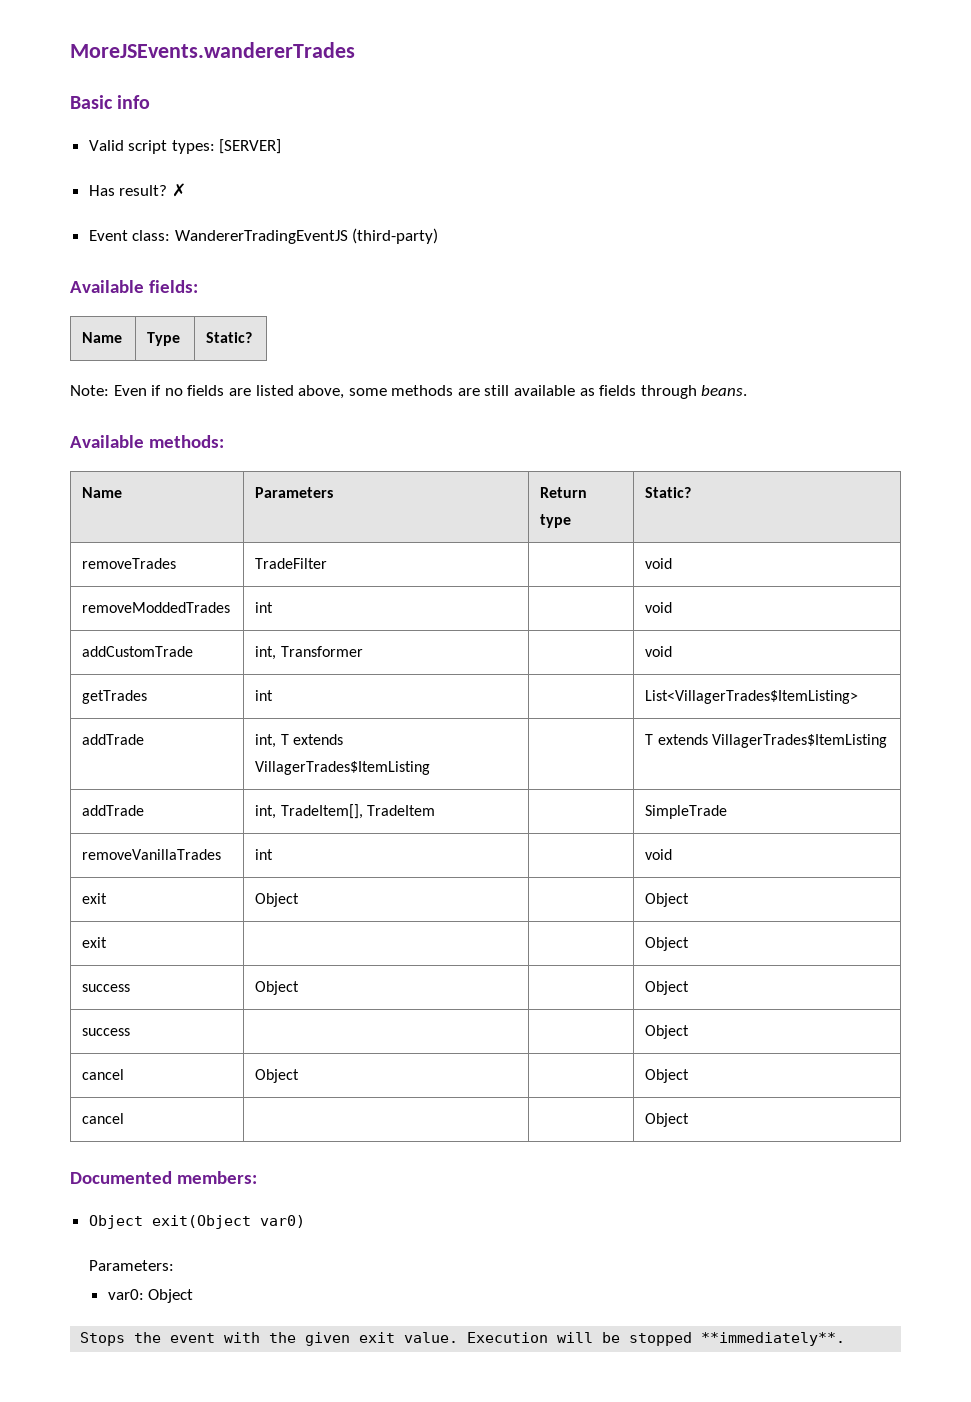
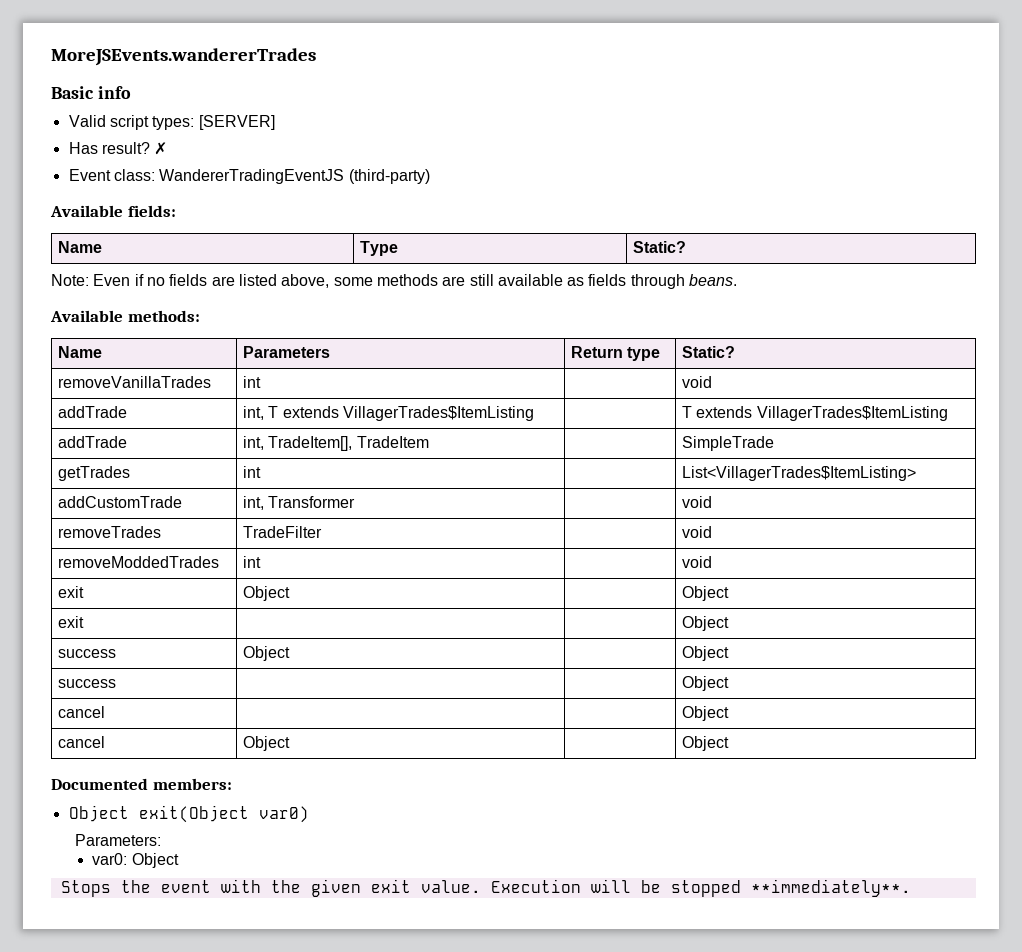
- removeTrades | TradeFilter | | void
- removeModdedTrades | int | | void
- addCustomTrade | int, Transformer | | void
- getTrades | int | | List<VillagerTrades$ItemListing>
+ removeVanillaTrades | int | | void
- removeVanillaTrades | int | | void
+ getTrades | int | | List<VillagerTrades$ItemListing>
+ addCustomTrade | int, Transformer | | void
+ removeTrades | TradeFilter | | void
+ removeModdedTrades | int | | void
+ cancel | | | Object
  cancel | Object | | Object
- cancel | | | Object

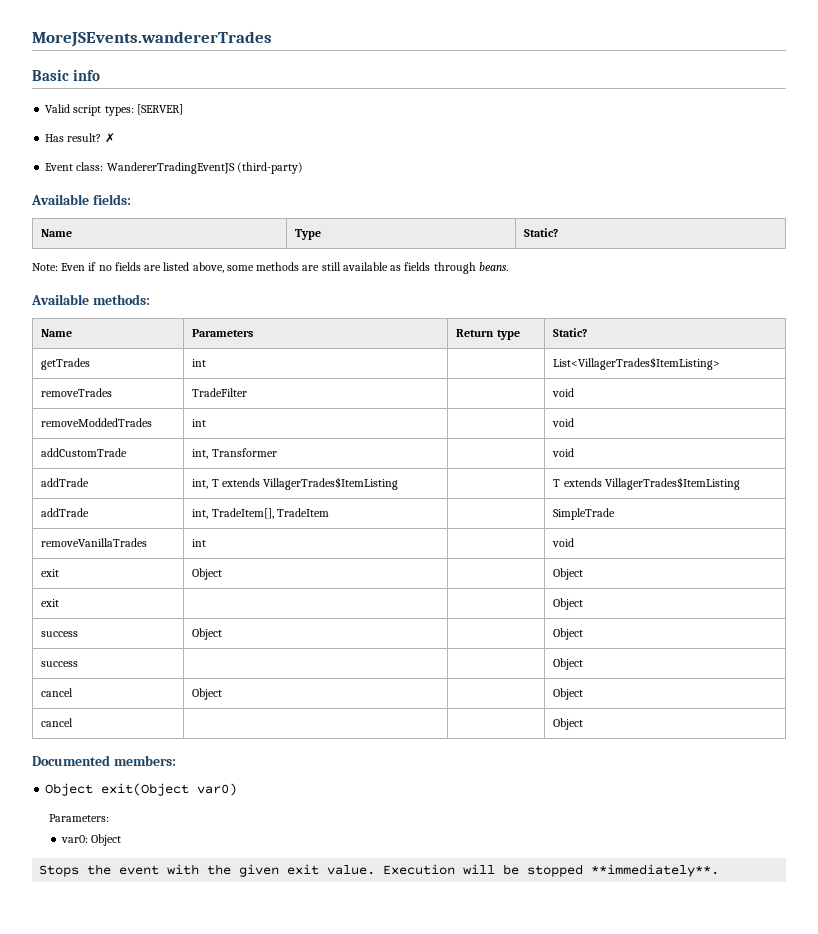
- removeVanillaTrades | int | | void
+ getTrades | int | | List<VillagerTrades$ItemListing>
+ removeTrades | TradeFilter | | void
+ removeModdedTrades | int | | void
+ addCustomTrade | int, Transformer | | void
- getTrades | int | | List<VillagerTrades$ItemListing>
- addCustomTrade | int, Transformer | | void
- removeTrades | TradeFilter | | void
- removeModdedTrades | int | | void
+ removeVanillaTrades | int | | void
+ cancel | Object | | Object
  cancel | | | Object
- cancel | Object | | Object

